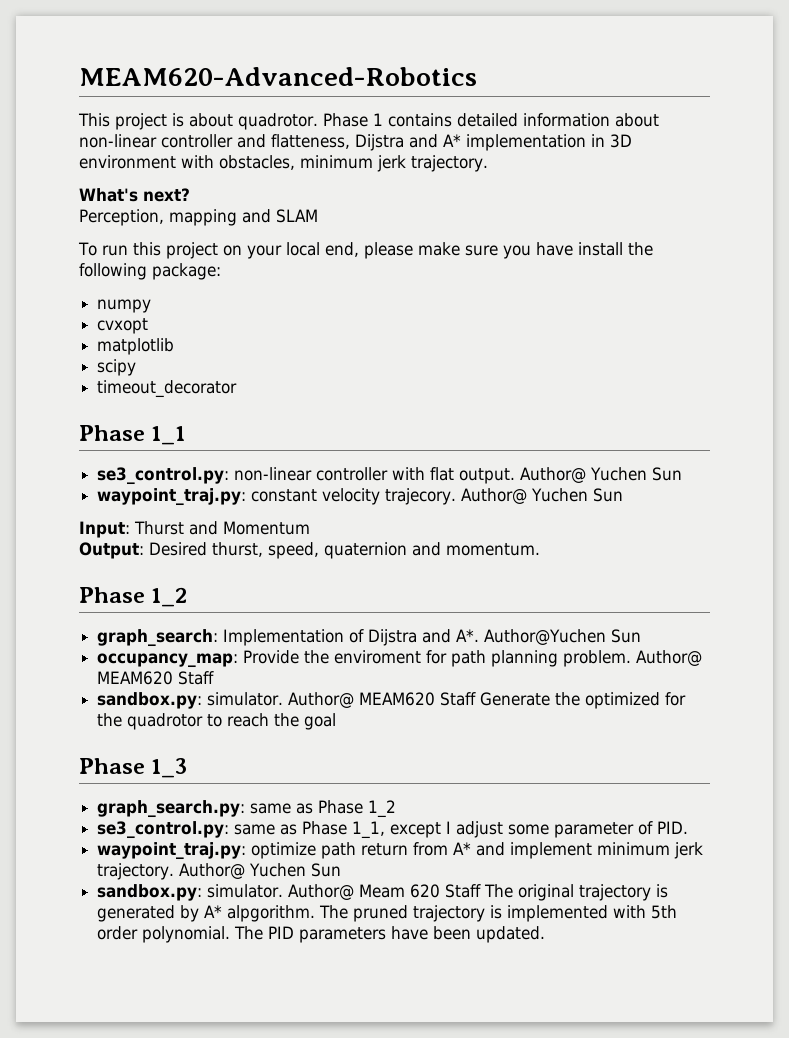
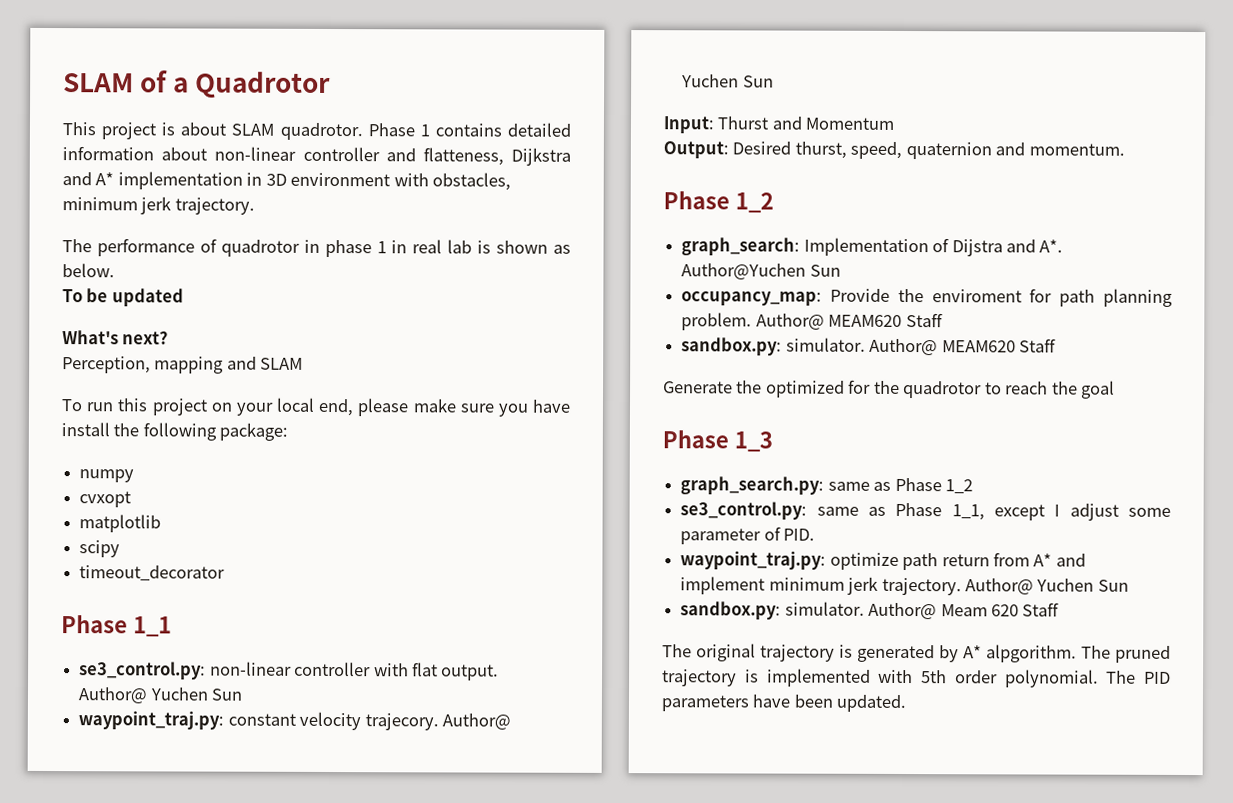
- MEAM620-Advanced-Robotics
+ SLAM of a Quadrotor
- This project is about quadrotor.
+ This project is about SLAM quadrotor.
- Phase 1 contains detailed information about non-linear controller and flatteness, Dijstra and A* implementation in 3D environment with obstacles, minimum jerk trajectory.
+ Phase 1 contains detailed information about non-linear controller and flatteness, Dijkstra and A* implementation in 3D environment with obstacles, minimum jerk trajectory.
+ The performance of quadrotor in phase 1 in real lab is shown as below.
+ To be updated
- sandbox.py: simulator. Author@ MEAM620 Staff Generate the optimized for the quadrotor to reach the goal
+ sandbox.py: simulator. Author@ MEAM620 Staff
+ Generate the optimized for the quadrotor to reach the goal
- Author@ Meam 620 Staff The original trajectory is generated by A* alpgorithm.
+ Author@ Meam 620 Staff
+ The original trajectory is generated by A* alpgorithm.

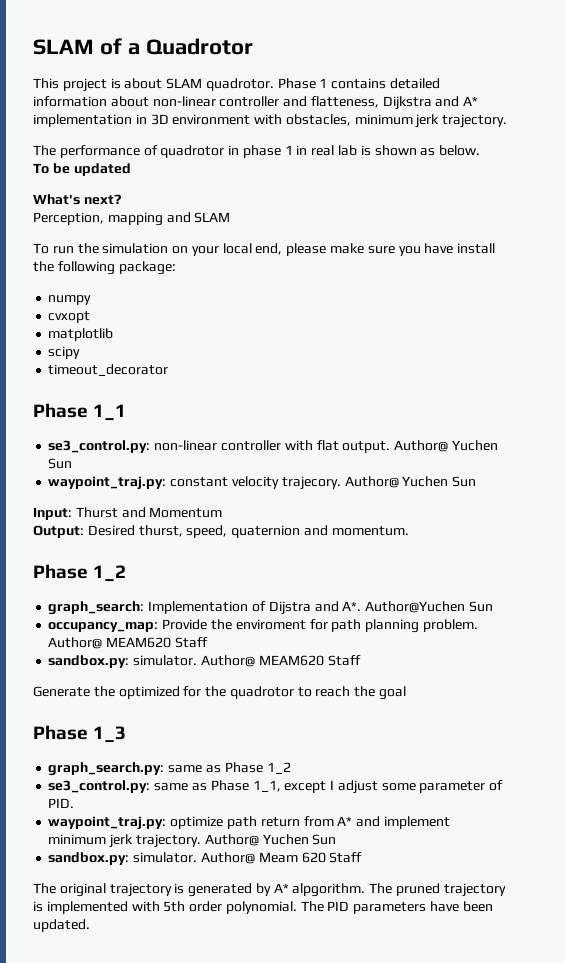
- To run this project on your local end, please make sure you have install the following package:
+ To run the simulation on your local end, please make sure you have install the following package:

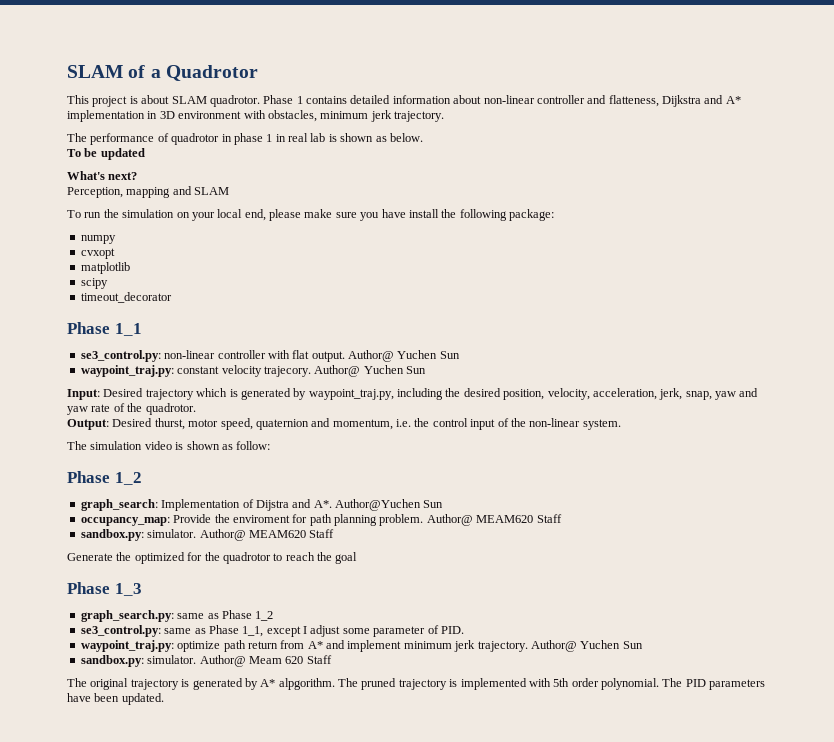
- Input: Thurst and Momentum
+ Input: Desired trajectory which is generated by waypoint_traj.py, including the desired position, velocity, acceleration, jerk, snap, yaw and yaw rate of the quadrotor.
- Output: Desired thurst, speed, quaternion and momentum.
+ Output: Desired thurst, motor speed, quaternion and momentum, i.e. the control input of the non-linear system.
+ The simulation video is shown as follow:

